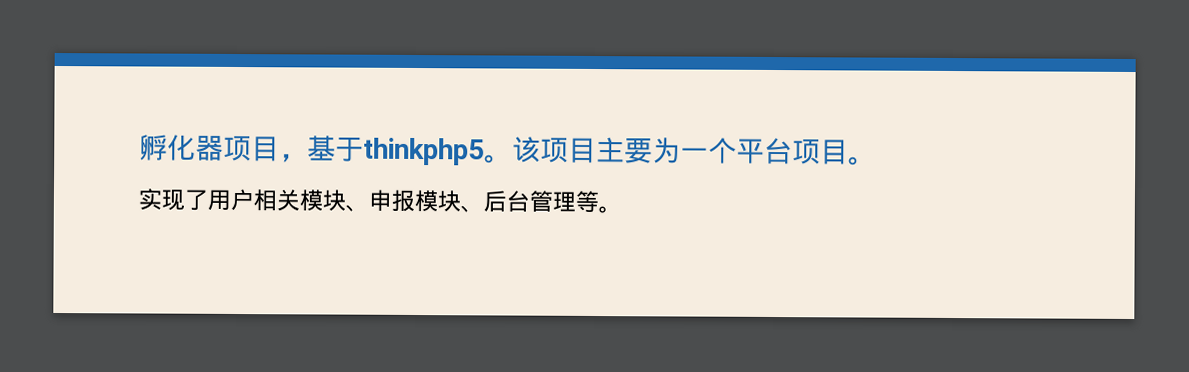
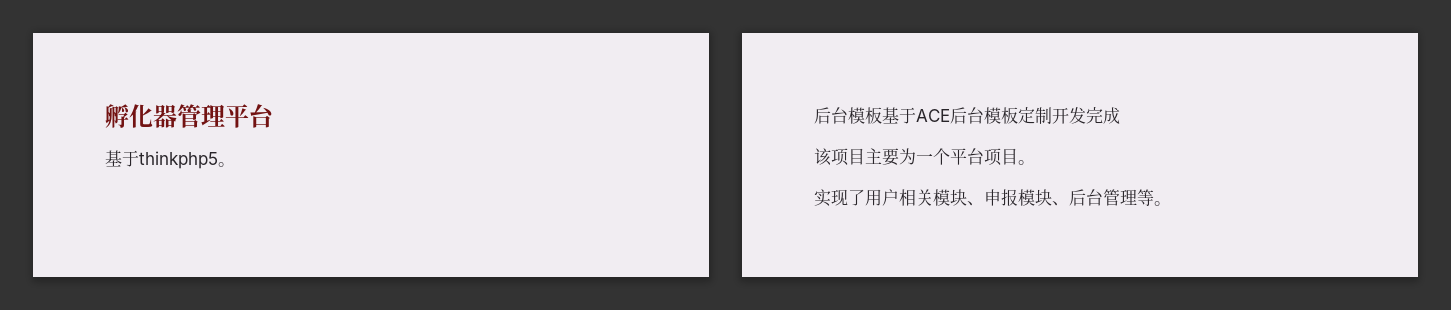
- 孵化器项目，基于thinkphp5。该项目主要为一个平台项目。
+ 孵化器管理平台
+ 基于thinkphp5。
+ 后台模板基于ACE后台模板定制开发完成
+ 该项目主要为一个平台项目。

